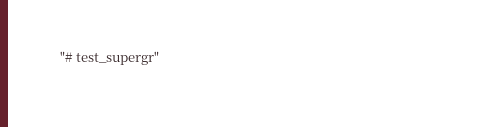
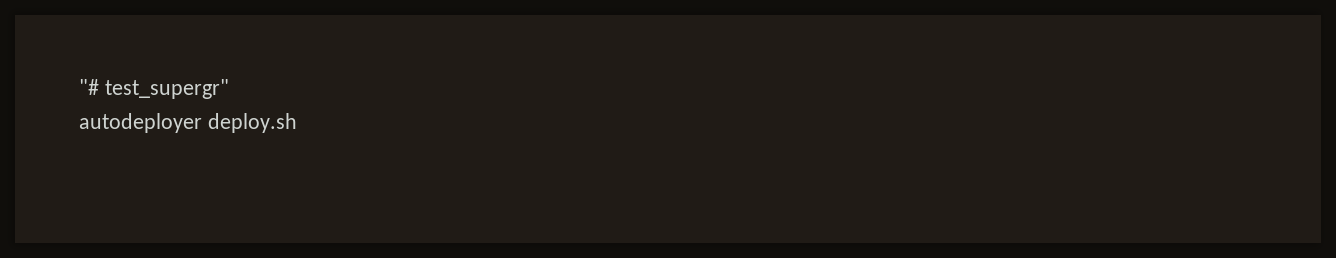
+ autodeployer deploy.sh

